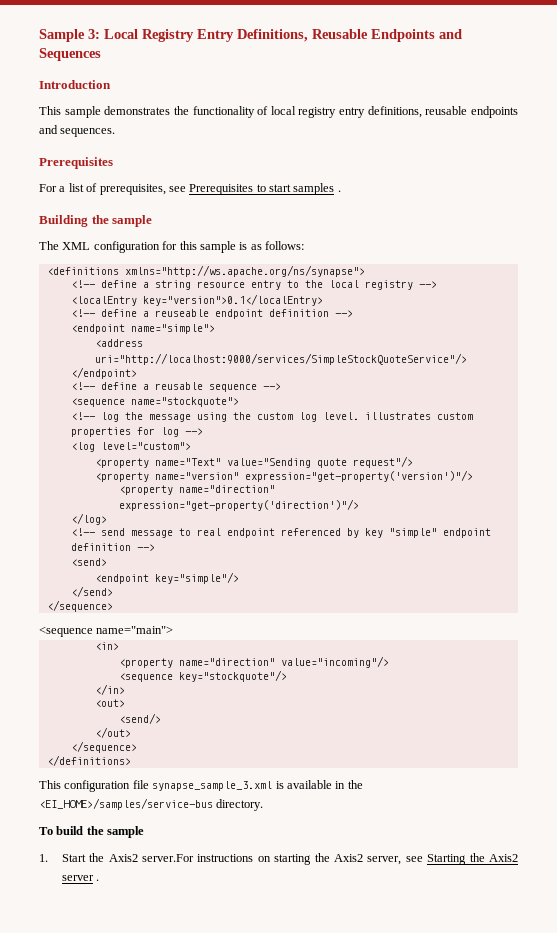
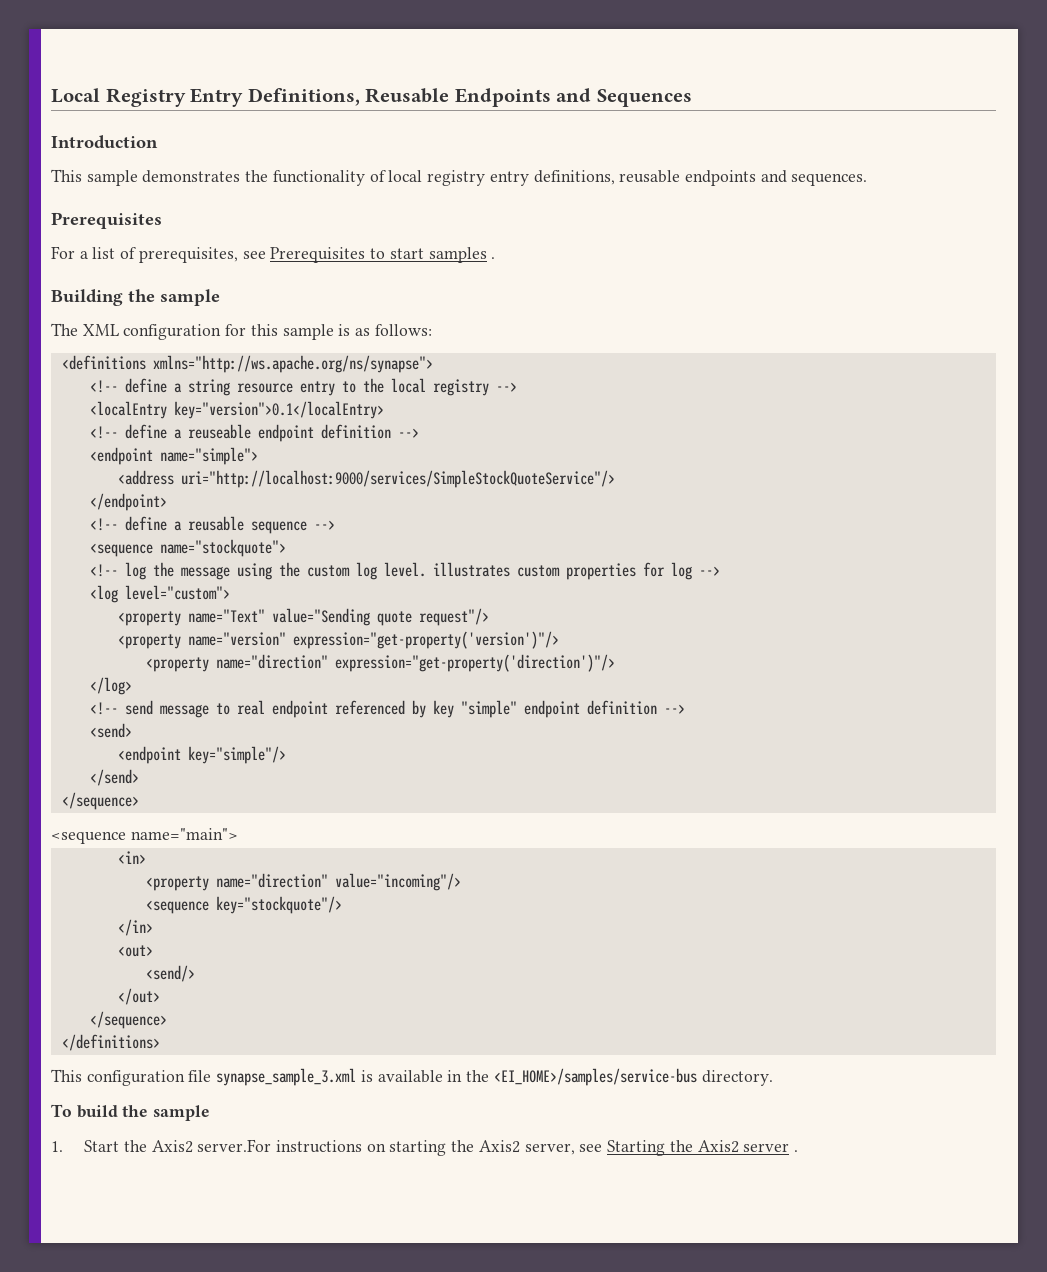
- Sample 3: Local Registry Entry Definitions, Reusable Endpoints and Sequences
+ Local Registry Entry Definitions, Reusable Endpoints and Sequences

